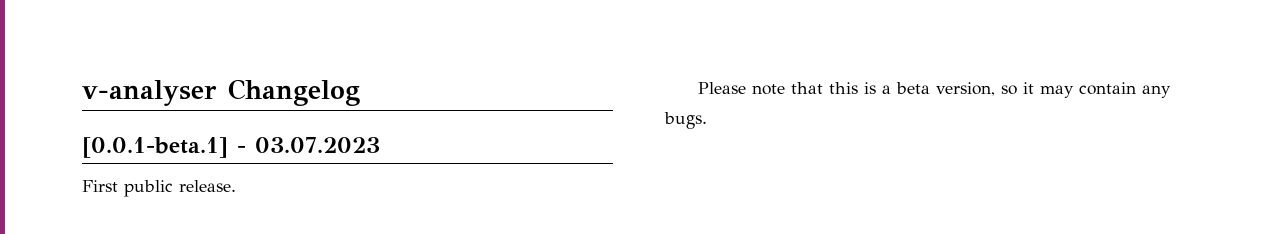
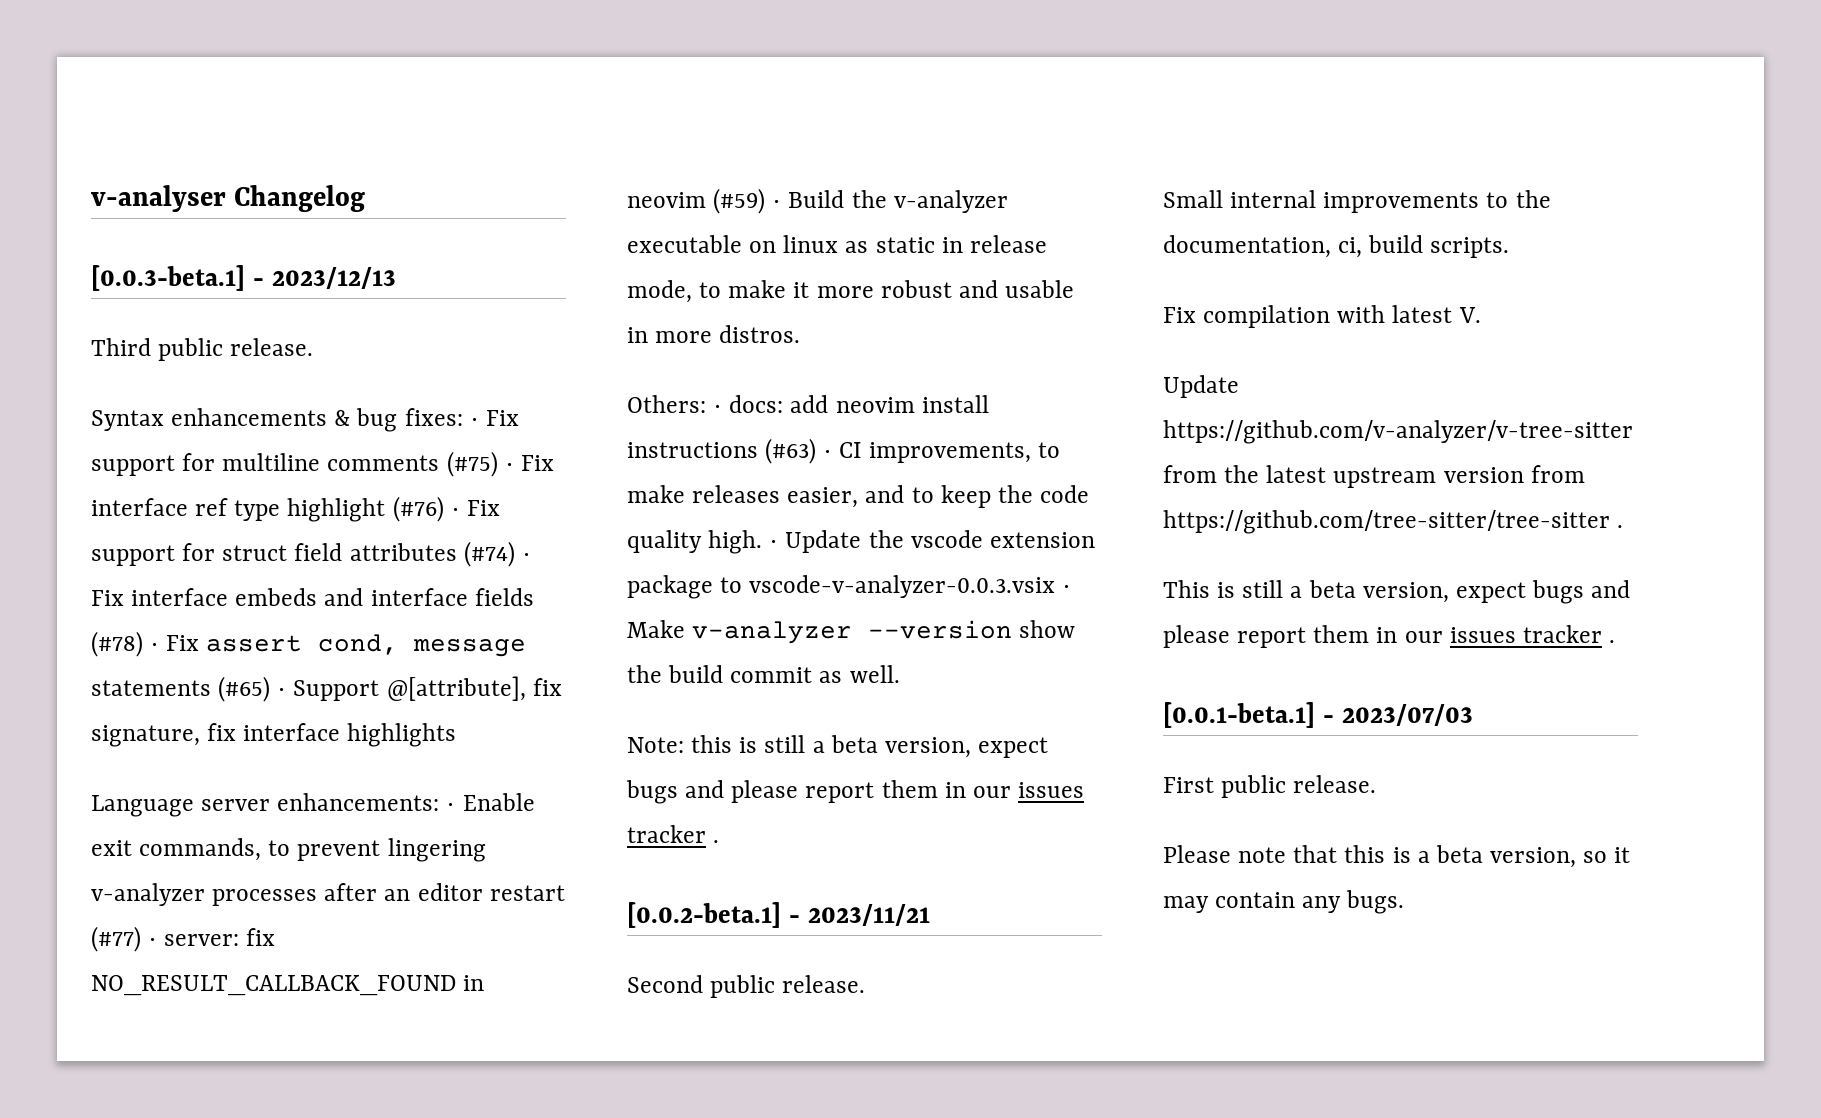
+ [0.0.3-beta.1] - 2023/12/13
+ Third public release.
+ Syntax enhancements & bug fixes: ∙ Fix support for multiline comments (#75) ∙ Fix interface ref type highlight (#76) ∙ Fix support for struct field attributes (#74) ∙ Fix interface embeds and interface fields (#78) ∙ Fix assert cond, message statements (#65) ∙ Support @[attribute], fix signature, fix interface highlights
+ Language server enhancements: ∙ Enable exit commands, to prevent lingering v-analyzer processes after an editor restart (#77) ∙ server: fix NO_RESULT_CALLBACK_FOUND in neovim (#59) ∙ Build the v-analyzer executable on linux as static in release mode, to make it more robust and usable in more distros.
+ Others: ∙ docs: add neovim install instructions (#63) ∙ CI improvements, to make releases easier, and to keep the code quality high. ∙ Update the vscode extension package to vscode-v-analyzer-0.0.3.vsix ∙ Make v-analyzer --version show the build commit as well.
+ Note: this is still a beta version, expect bugs and please report them in our issues tracker .
+ [0.0.2-beta.1] - 2023/11/21
+ Second public release.
+ Small internal improvements to the documentation, ci, build scripts.
+ Fix compilation with latest V.
+ Update https://github.com/v-analyzer/v-tree-sitter from the latest upstream version from https://github.com/tree-sitter/tree-sitter .
+ This is still a beta version, expect bugs and please report them in our issues tracker .
- [0.0.1-beta.1] - 03.07.2023
+ [0.0.1-beta.1] - 2023/07/03

